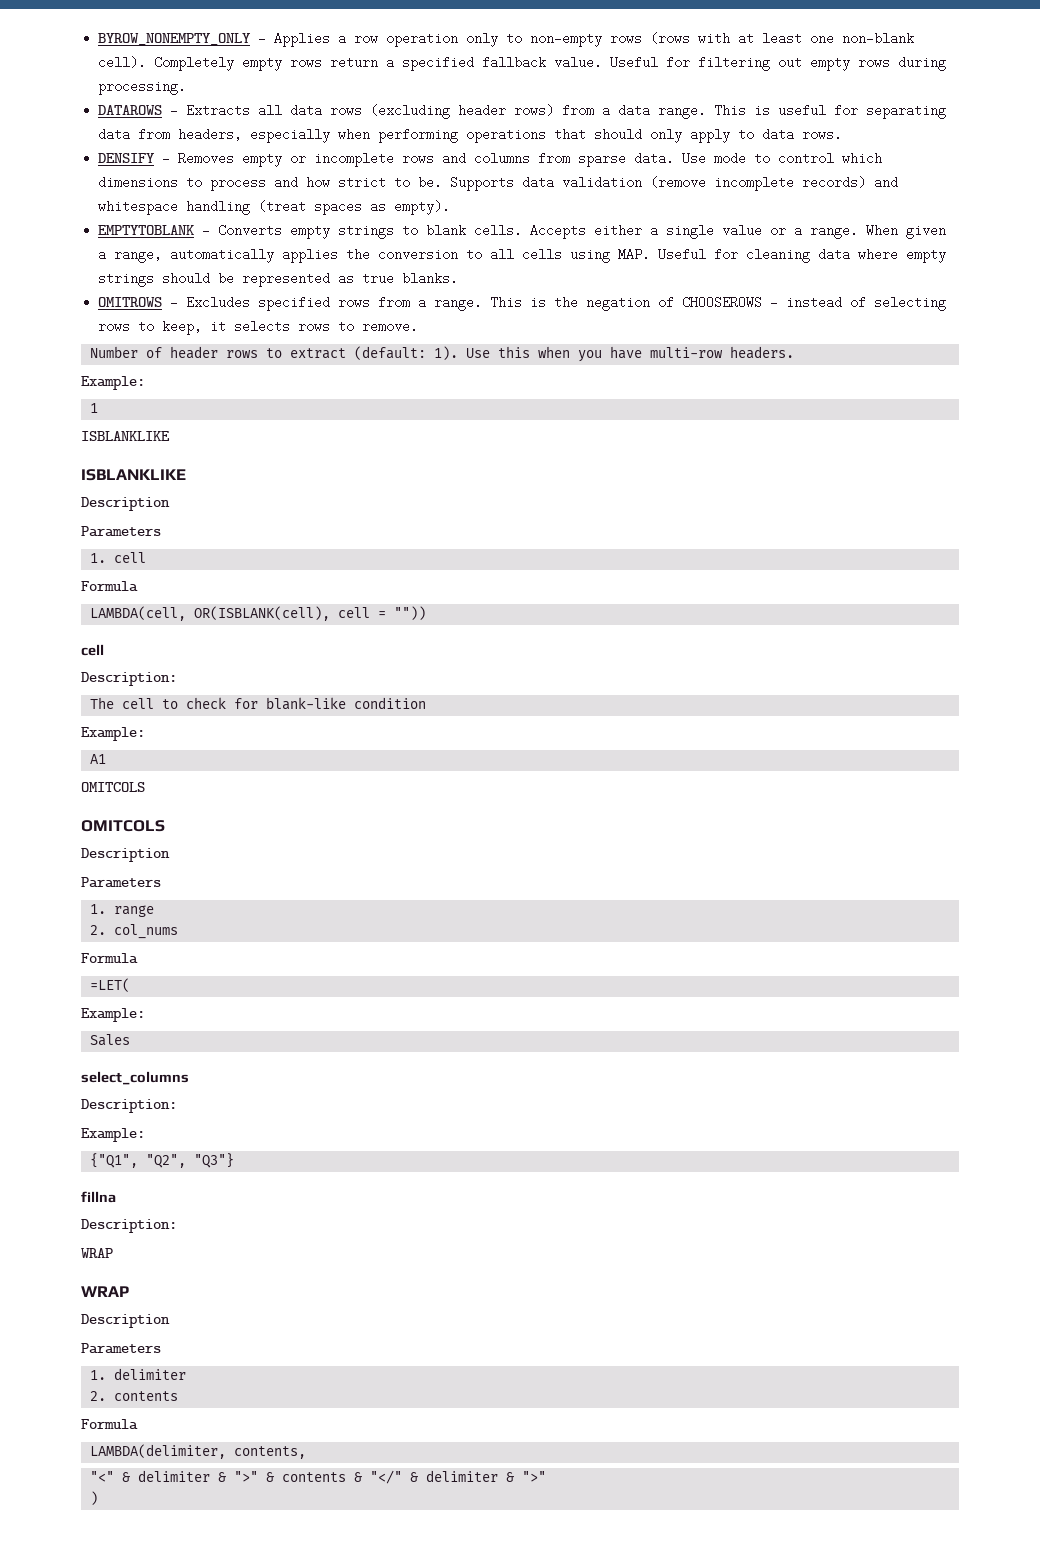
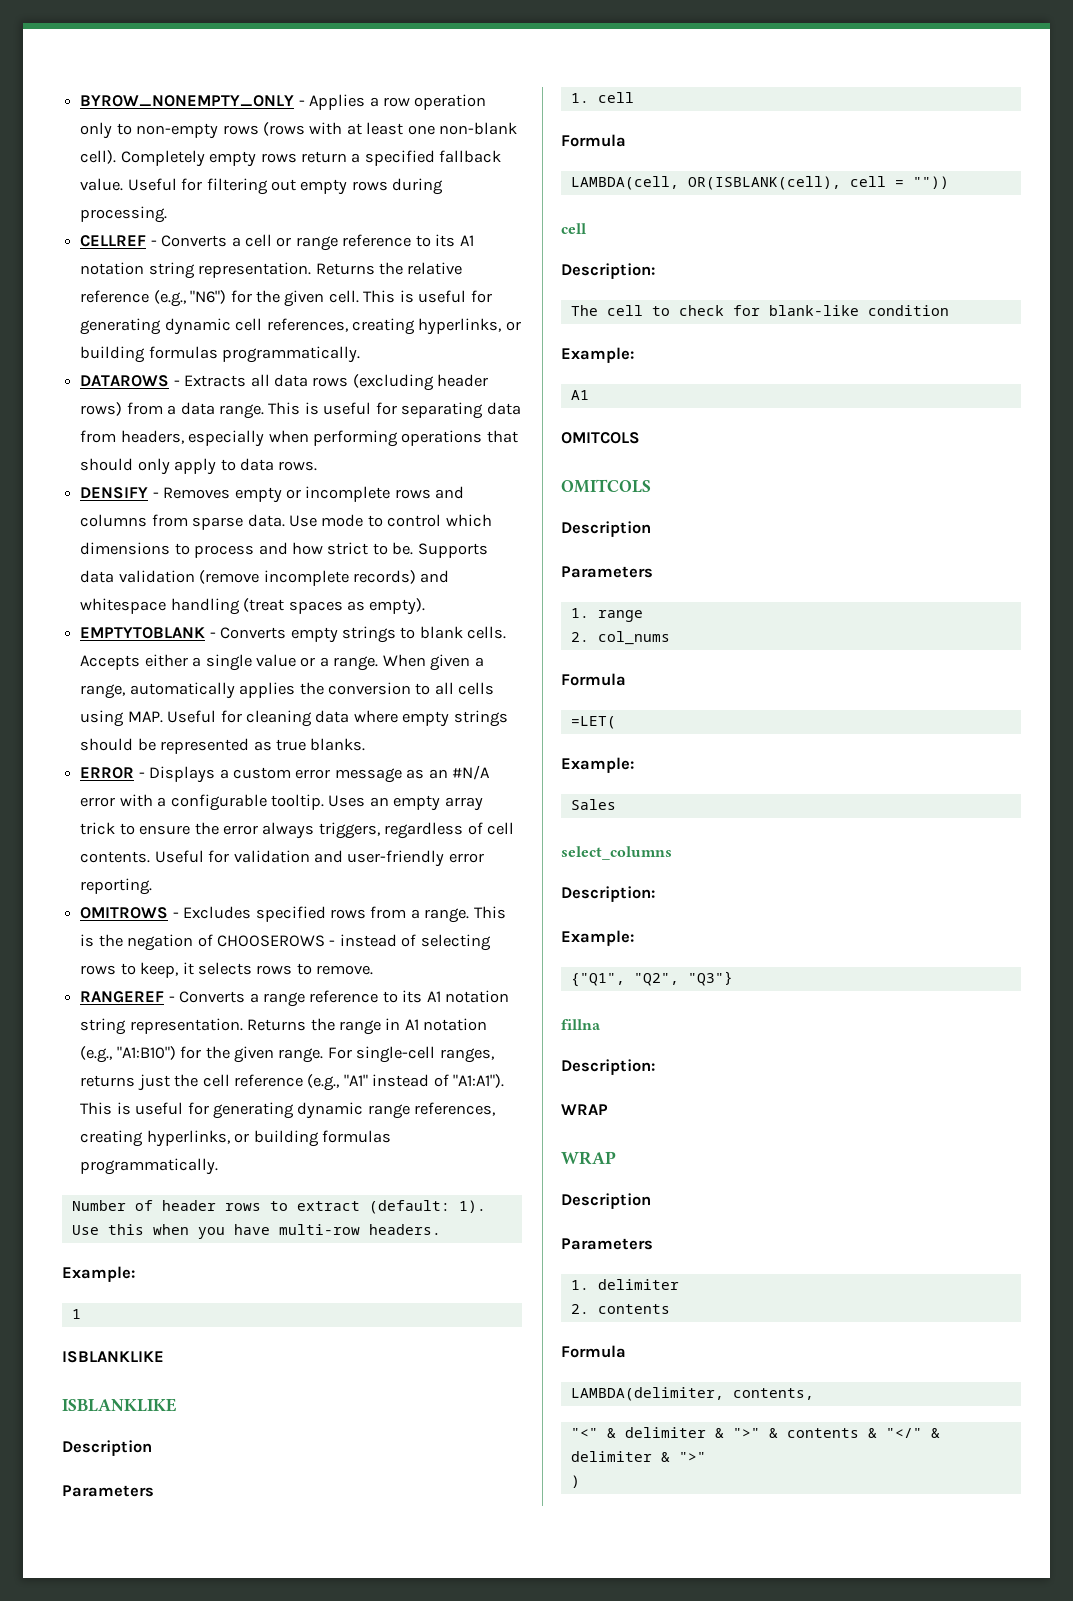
+ CELLREF - Converts a cell or range reference to its A1 notation string representation. Returns the relative reference (e.g., "N6") for the given cell. This is useful for generating dynamic cell references, creating hyperlinks, or building formulas programmatically.
+ ERROR - Displays a custom error message as an #N/A error with a configurable tooltip. Uses an empty array trick to ensure the error always triggers, regardless of cell contents. Useful for validation and user-friendly error reporting.
+ RANGEREF - Converts a range reference to its A1 notation string representation. Returns the range in A1 notation (e.g., "A1:B10") for the given range. For single-cell ranges, returns just the cell reference (e.g., "A1" instead of "A1:A1"). This is useful for generating dynamic range references, creating hyperlinks, or building formulas programmatically.

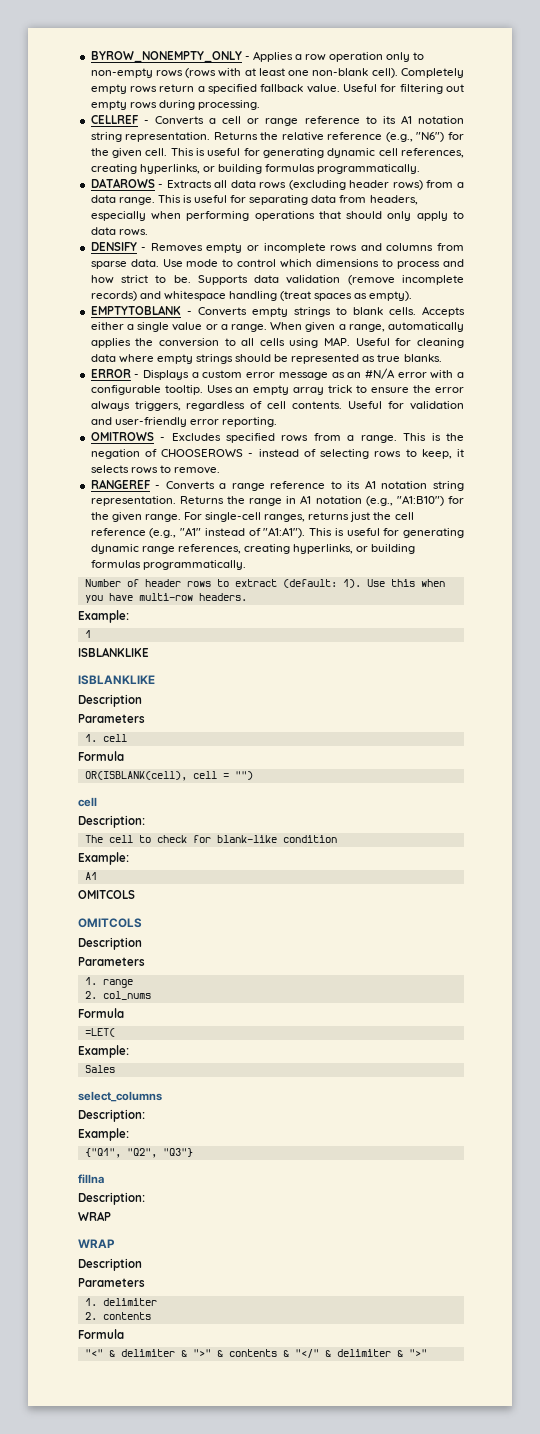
- LAMBDA(cell, OR(ISBLANK(cell), cell = ""))
+ OR(ISBLANK(cell), cell = "")
- LAMBDA(delimiter, contents,
- )

